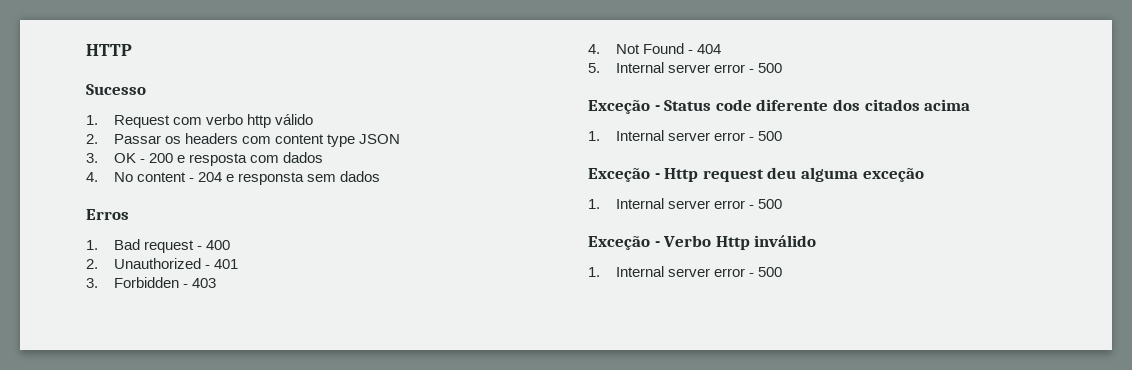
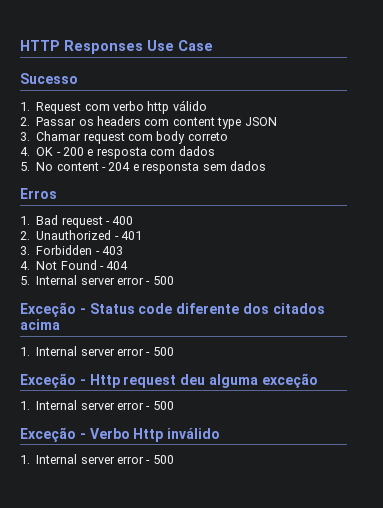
- HTTP
+ HTTP Responses Use Case
- 3. OK - 200 e resposta com dados
+ 3. Chamar request com body correto
+ 4. OK - 200 e resposta com dados
- 4. No content - 204 e responsta sem dados
+ 5. No content - 204 e responsta sem dados

